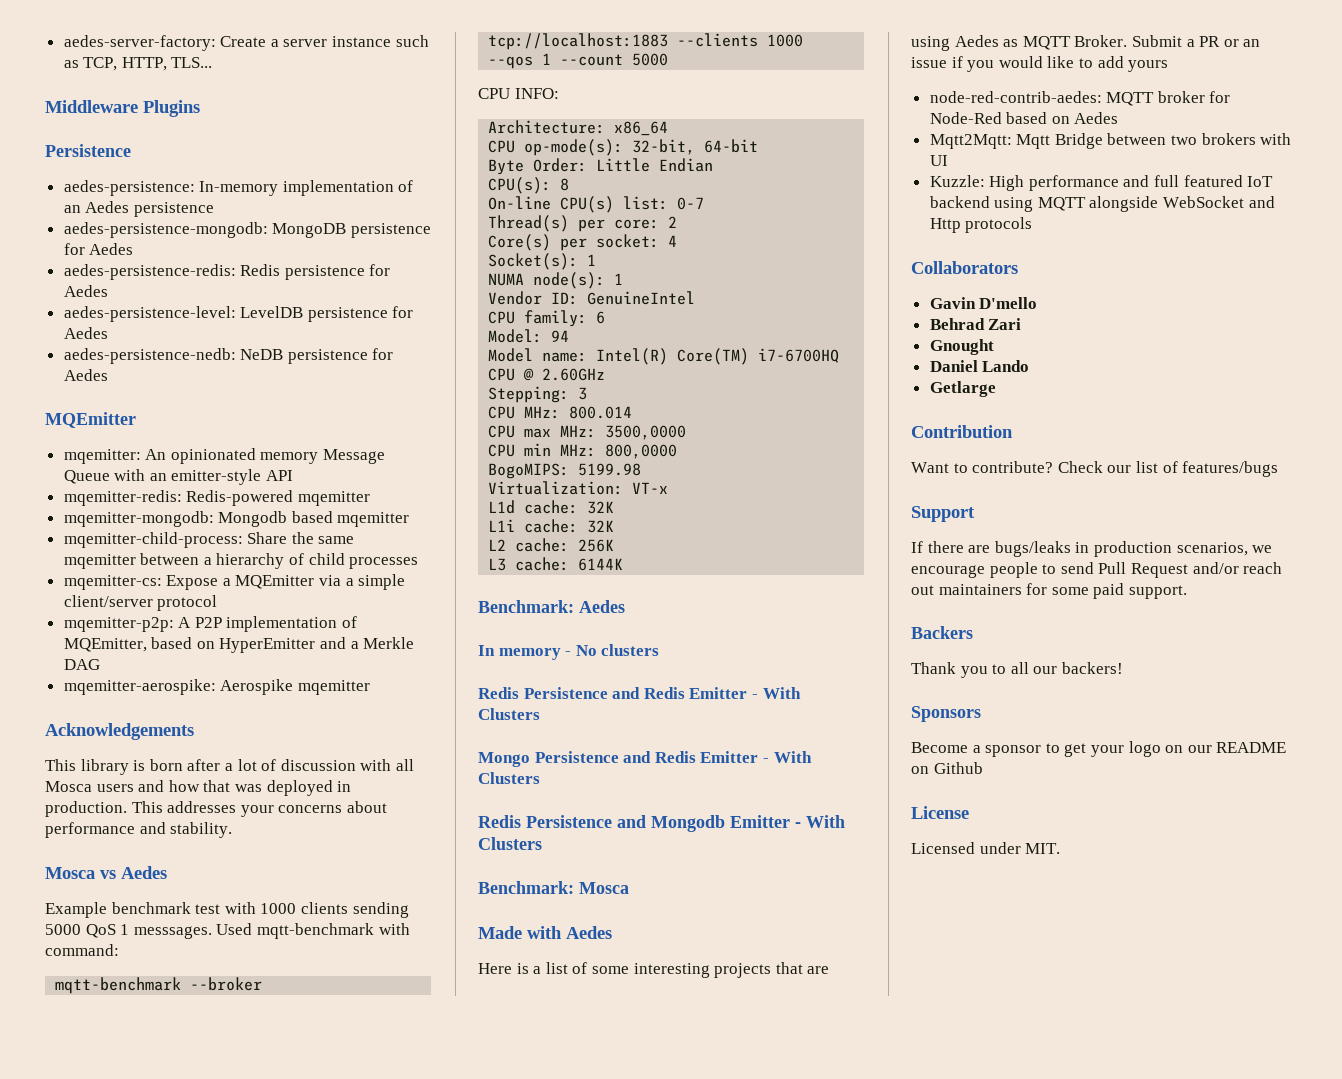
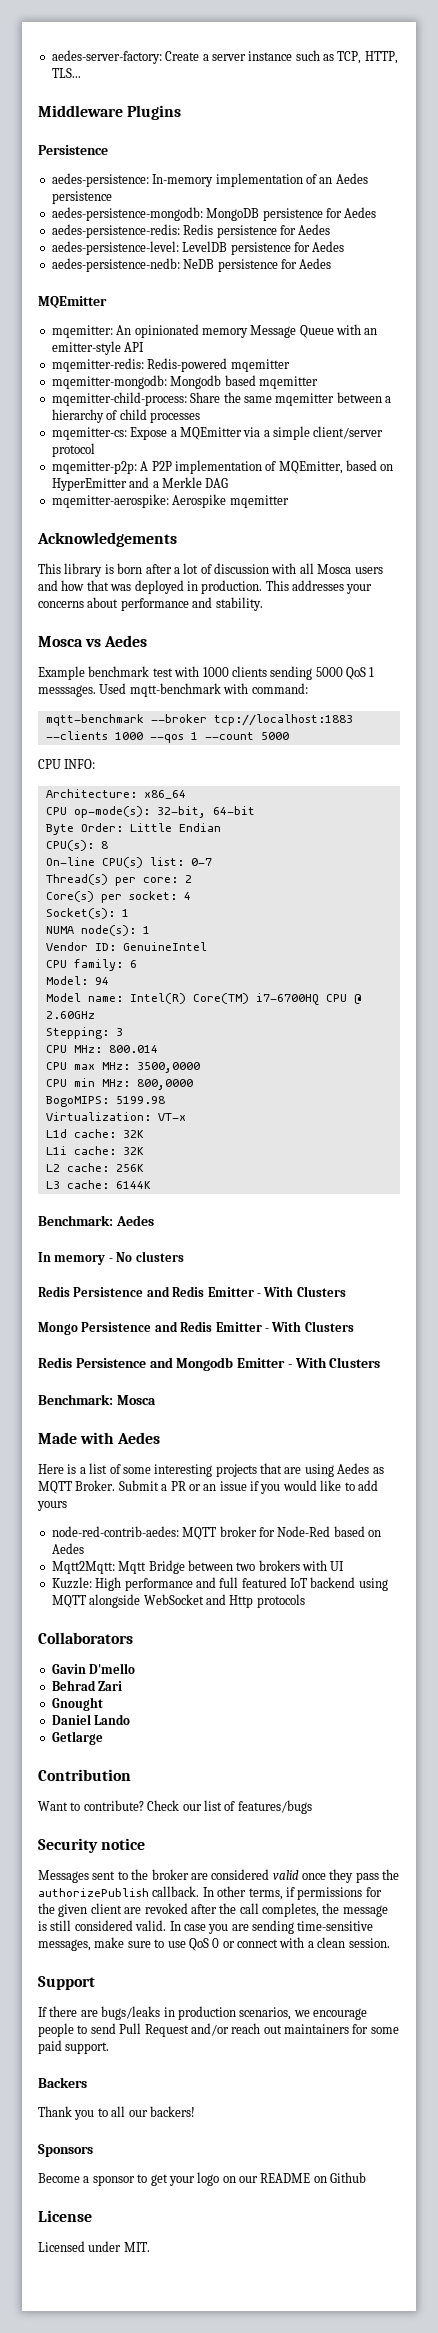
+ Security notice
+ Messages sent to the broker are considered valid once they pass the authorizePublish callback. In other terms, if permissions for the given client are revoked after the call completes, the message is still considered valid. In case you are sending time-sensitive messages, make sure to use QoS 0 or connect with a clean session.

